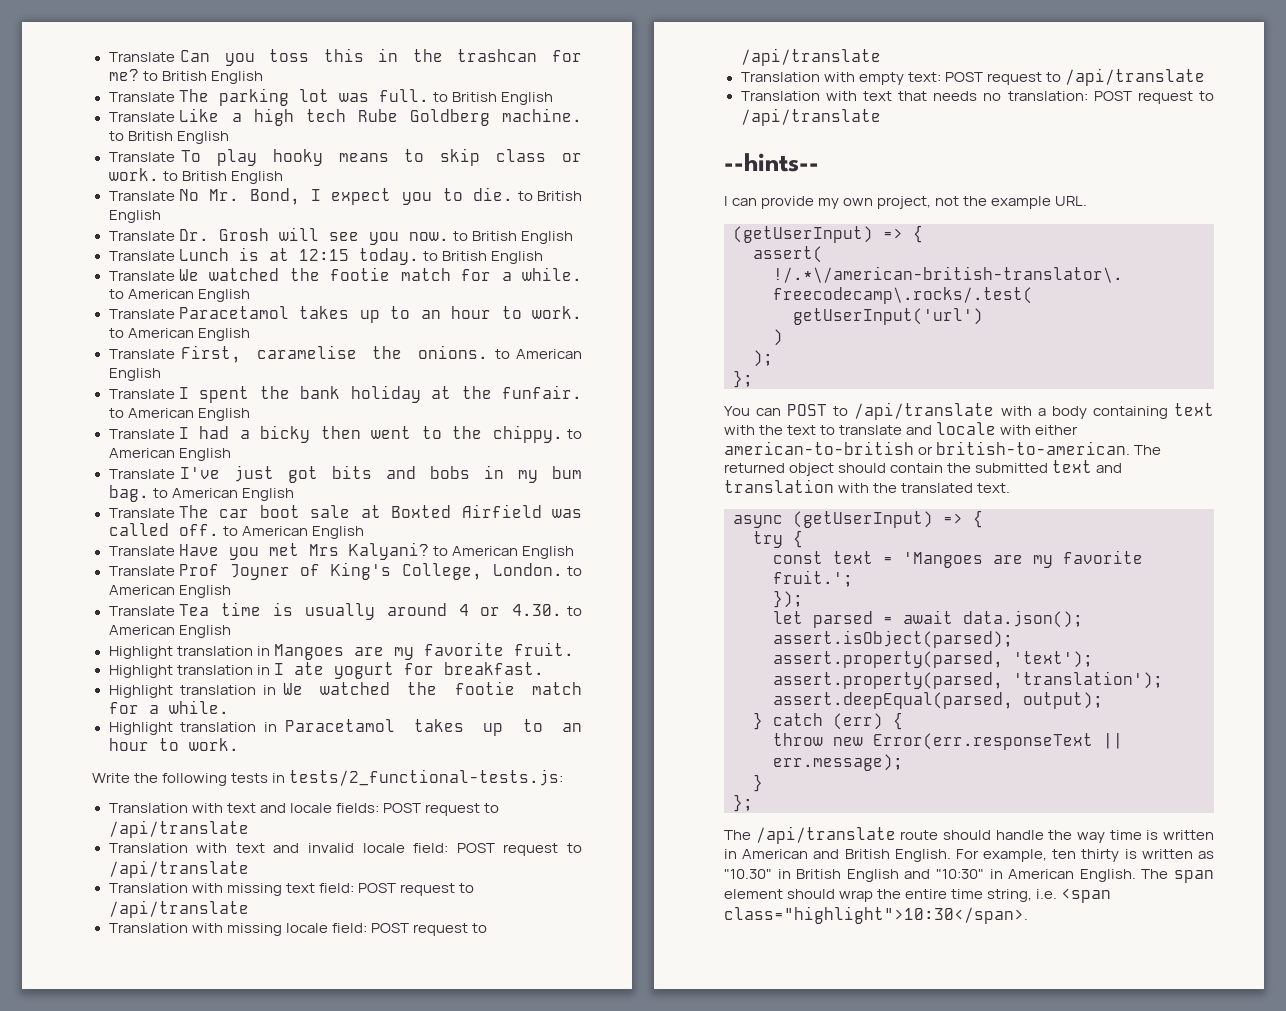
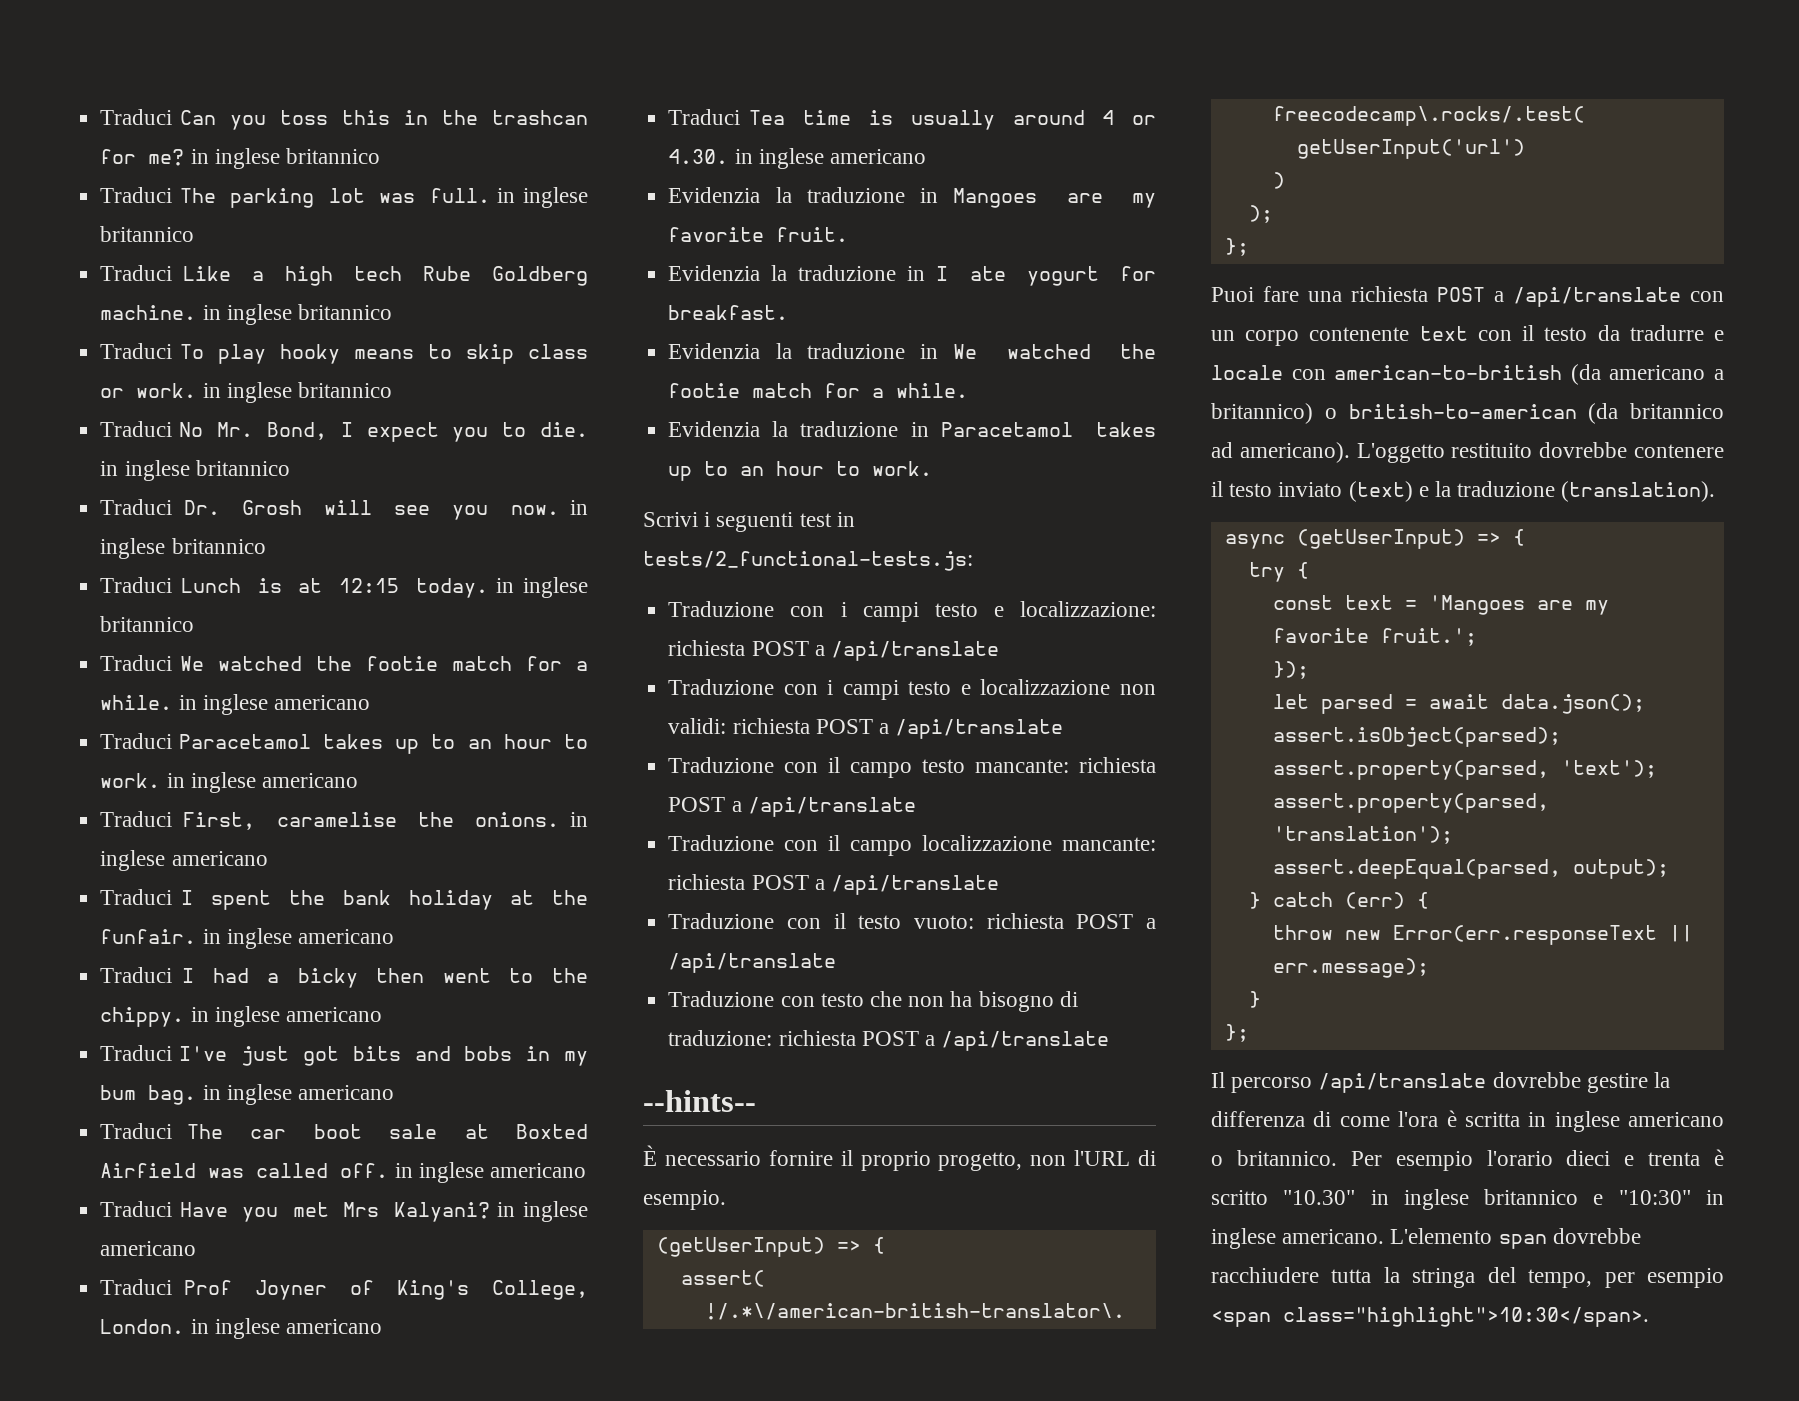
- Translate Can you toss this in the trashcan for me? to British English
- Translate The parking lot was full. to British English
- Translate Like a high tech Rube Goldberg machine. to British English
- Translate To play hooky means to skip class or work. to British English
- Translate No Mr. Bond, I expect you to die. to British English
- Translate Dr. Grosh will see you now. to British English
- Translate Lunch is at 12:15 today. to British English
- Translate We watched the footie match for a while. to American English
- Translate Paracetamol takes up to an hour to work. to American English
- Translate First, caramelise the onions. to American English
- Translate I spent the bank holiday at the funfair. to American English
- Translate I had a bicky then went to the chippy. to American English
- Translate I've just got bits and bobs in my bum bag. to American English
- Translate The car boot sale at Boxted Airfield was called off. to American English
- Translate Have you met Mrs Kalyani? to American English
- Translate Prof Joyner of King's College, London. to American English
- Translate Tea time is usually around 4 or 4.30. to American English
- Highlight translation in Mangoes are my favorite fruit.
+ Traduci Can you toss this in the trashcan for me? in inglese britannico
+ Traduci The parking lot was full. in inglese britannico
+ Traduci Like a high tech Rube Goldberg machine. in inglese britannico
+ Traduci To play hooky means to skip class or work. in inglese britannico
+ Traduci No Mr. Bond, I expect you to die. in inglese britannico
+ Traduci Dr. Grosh will see you now. in inglese britannico
+ Traduci Lunch is at 12:15 today. in inglese britannico
+ Traduci We watched the footie match for a while. in inglese americano
+ Traduci Paracetamol takes up to an hour to work. in inglese americano
+ Traduci First, caramelise the onions. in inglese americano
+ Traduci I spent the bank holiday at the funfair. in inglese americano
+ Traduci I had a bicky then went to the chippy. in inglese americano
+ Traduci I've just got bits and bobs in my bum bag. in inglese americano
+ Traduci The car boot sale at Boxted Airfield was called off. in inglese americano
+ Traduci Have you met Mrs Kalyani? in inglese americano
+ Traduci Prof Joyner of King's College, London. in inglese americano
+ Traduci Tea time is usually around 4 or 4.30. in inglese americano
+ Evidenzia la traduzione in Mangoes are my favorite fruit.
- Highlight translation in I ate yogurt for breakfast.
+ Evidenzia la traduzione in I ate yogurt for breakfast.
- Highlight translation in We watched the footie match for a while.
+ Evidenzia la traduzione in We watched the footie match for a while.
- Highlight translation in Paracetamol takes up to an hour to work.
+ Evidenzia la traduzione in Paracetamol takes up to an hour to work.
- Write the following tests in tests/2_functional-tests.js:
- Translation with text and locale fields: POST request to /api/translate
- Translation with text and invalid locale field: POST request to /api/translate
- Translation with missing text field: POST request to /api/translate
- Translation with missing locale field: POST request to /api/translate
- Translation with empty text: POST request to /api/translate
- Translation with text that needs no translation: POST request to /api/translate
+ Scrivi i seguenti test in tests/2_functional-tests.js:
+ Traduzione con i campi testo e localizzazione: richiesta POST a /api/translate
+ Traduzione con i campi testo e localizzazione non validi: richiesta POST a /api/translate
+ Traduzione con il campo testo mancante: richiesta POST a /api/translate
+ Traduzione con il campo localizzazione mancante: richiesta POST a /api/translate
+ Traduzione con il testo vuoto: richiesta POST a /api/translate
+ Traduzione con testo che non ha bisogno di traduzione: richiesta POST a /api/translate
  --hints--
- I can provide my own project, not the example URL.
+ È necessario fornire il proprio progetto, non l'URL di esempio.
- You can POST to /api/translate with a body containing text with the text to translate and locale with either american-to-british or british-to-american. The returned object should contain the submitted text and translation with the translated text.
+ Puoi fare una richiesta POST a /api/translate con un corpo contenente text con il testo da tradurre e locale con american-to-british (da americano a britannico) o british-to-american (da britannico ad americano). L'oggetto restituito dovrebbe contenere il testo inviato (text) e la traduzione (translation).
- The /api/translate route should handle the way time is written in American and British English. For example, ten thirty is written as "10.30" in British English and "10:30" in American English. The span element should wrap the entire time string, i.e. <span class="highlight">10:30</span>.
+ Il percorso /api/translate dovrebbe gestire la differenza di come l'ora è scritta in inglese americano o britannico. Per esempio l'orario dieci e trenta è scritto "10.30" in inglese britannico e "10:30" in inglese americano. L'elemento span dovrebbe racchiudere tutta la stringa del tempo, per esempio <span class="highlight">10:30</span>.

